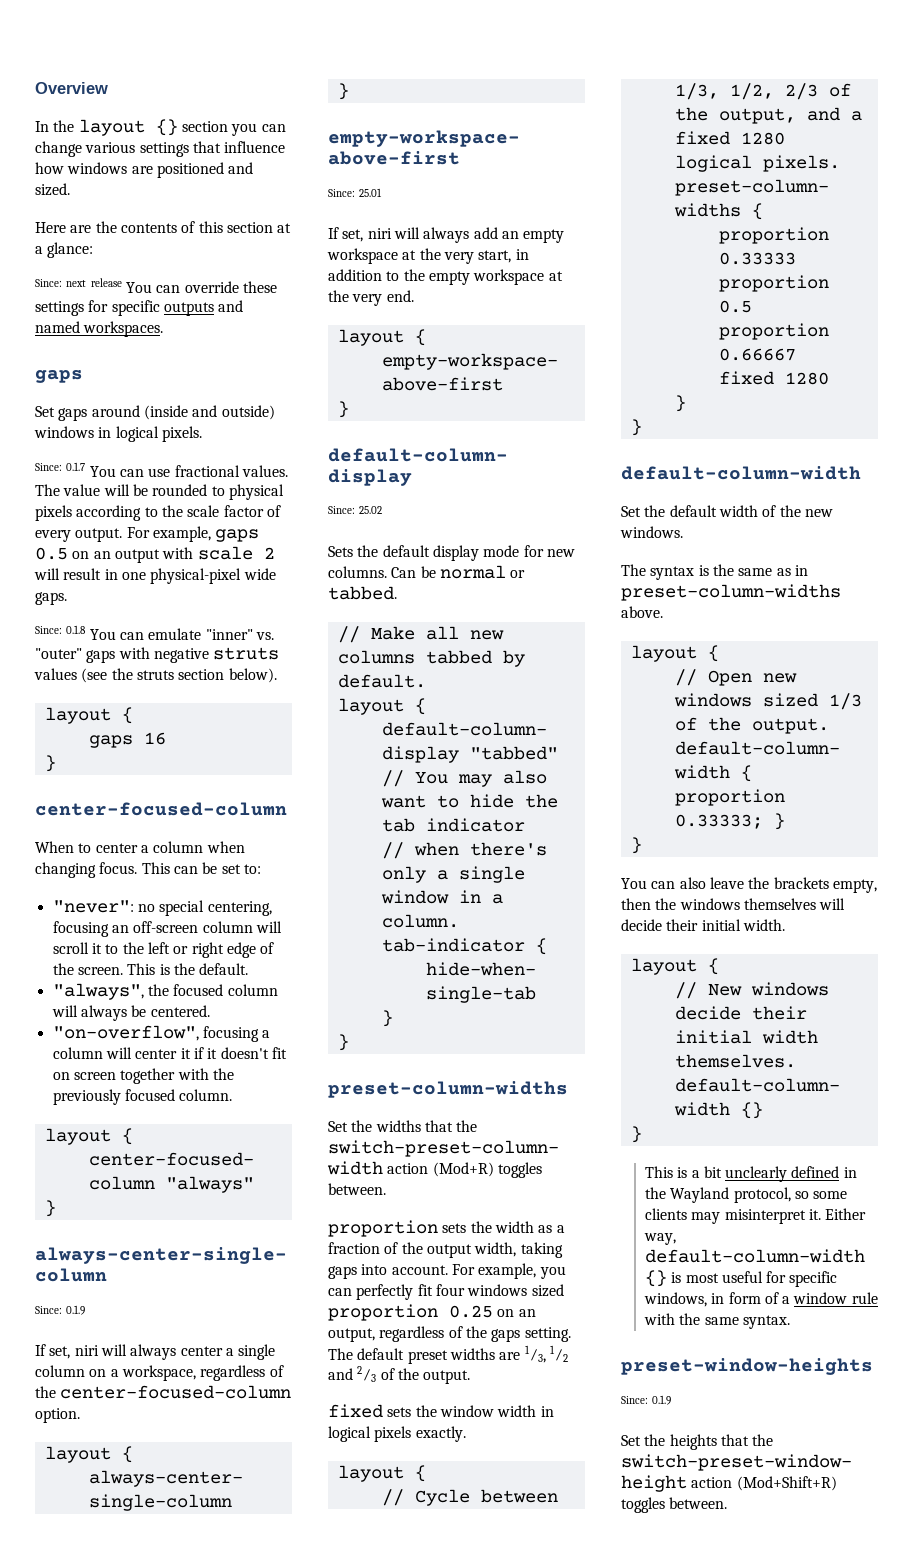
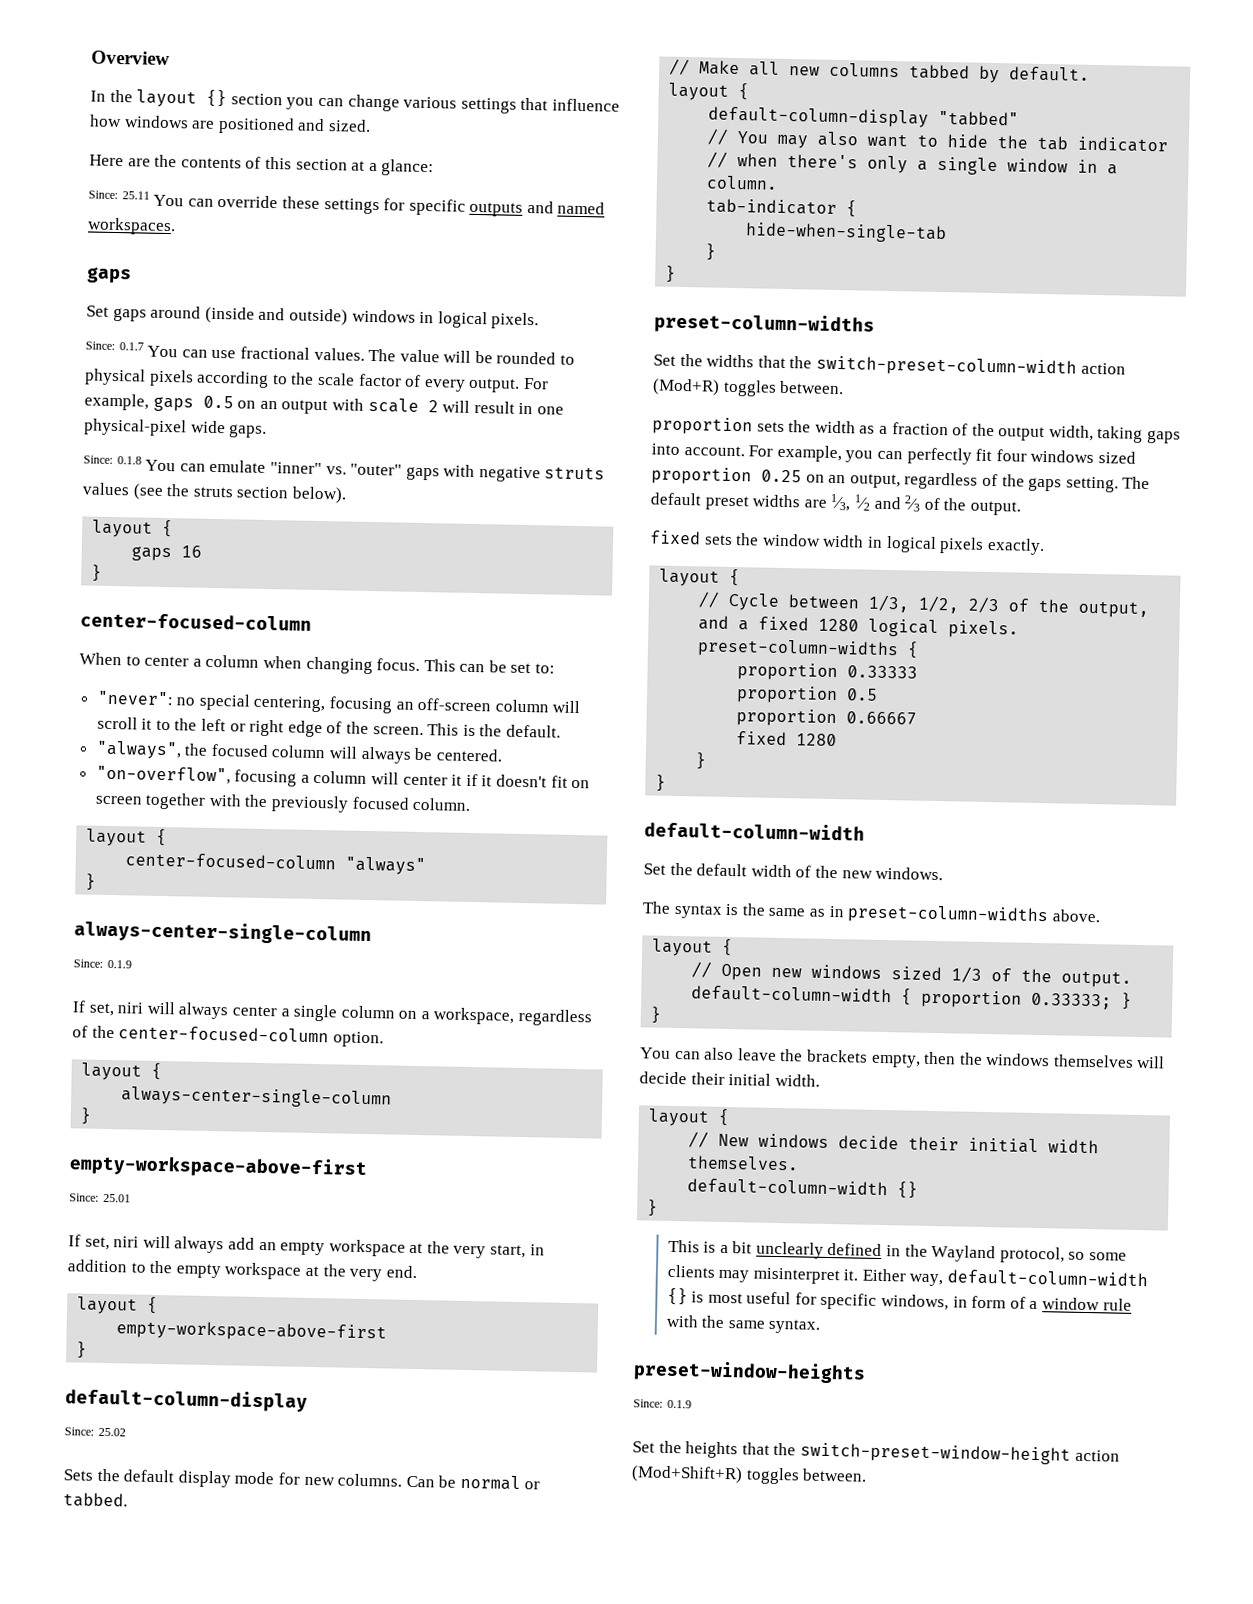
- Since: next release You can override these settings for specific outputs and named workspaces.
+ Since: 25.11 You can override these settings for specific outputs and named workspaces.

